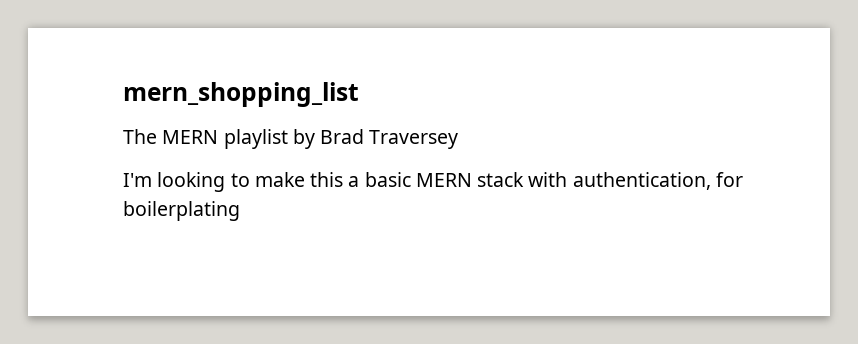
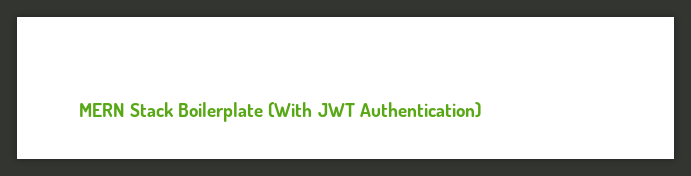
- mern_shopping_list
- The MERN playlist by Brad Traversey
- I'm looking to make this a basic MERN stack with authentication, for boilerplating
+ MERN Stack Boilerplate (With JWT Authentication)

